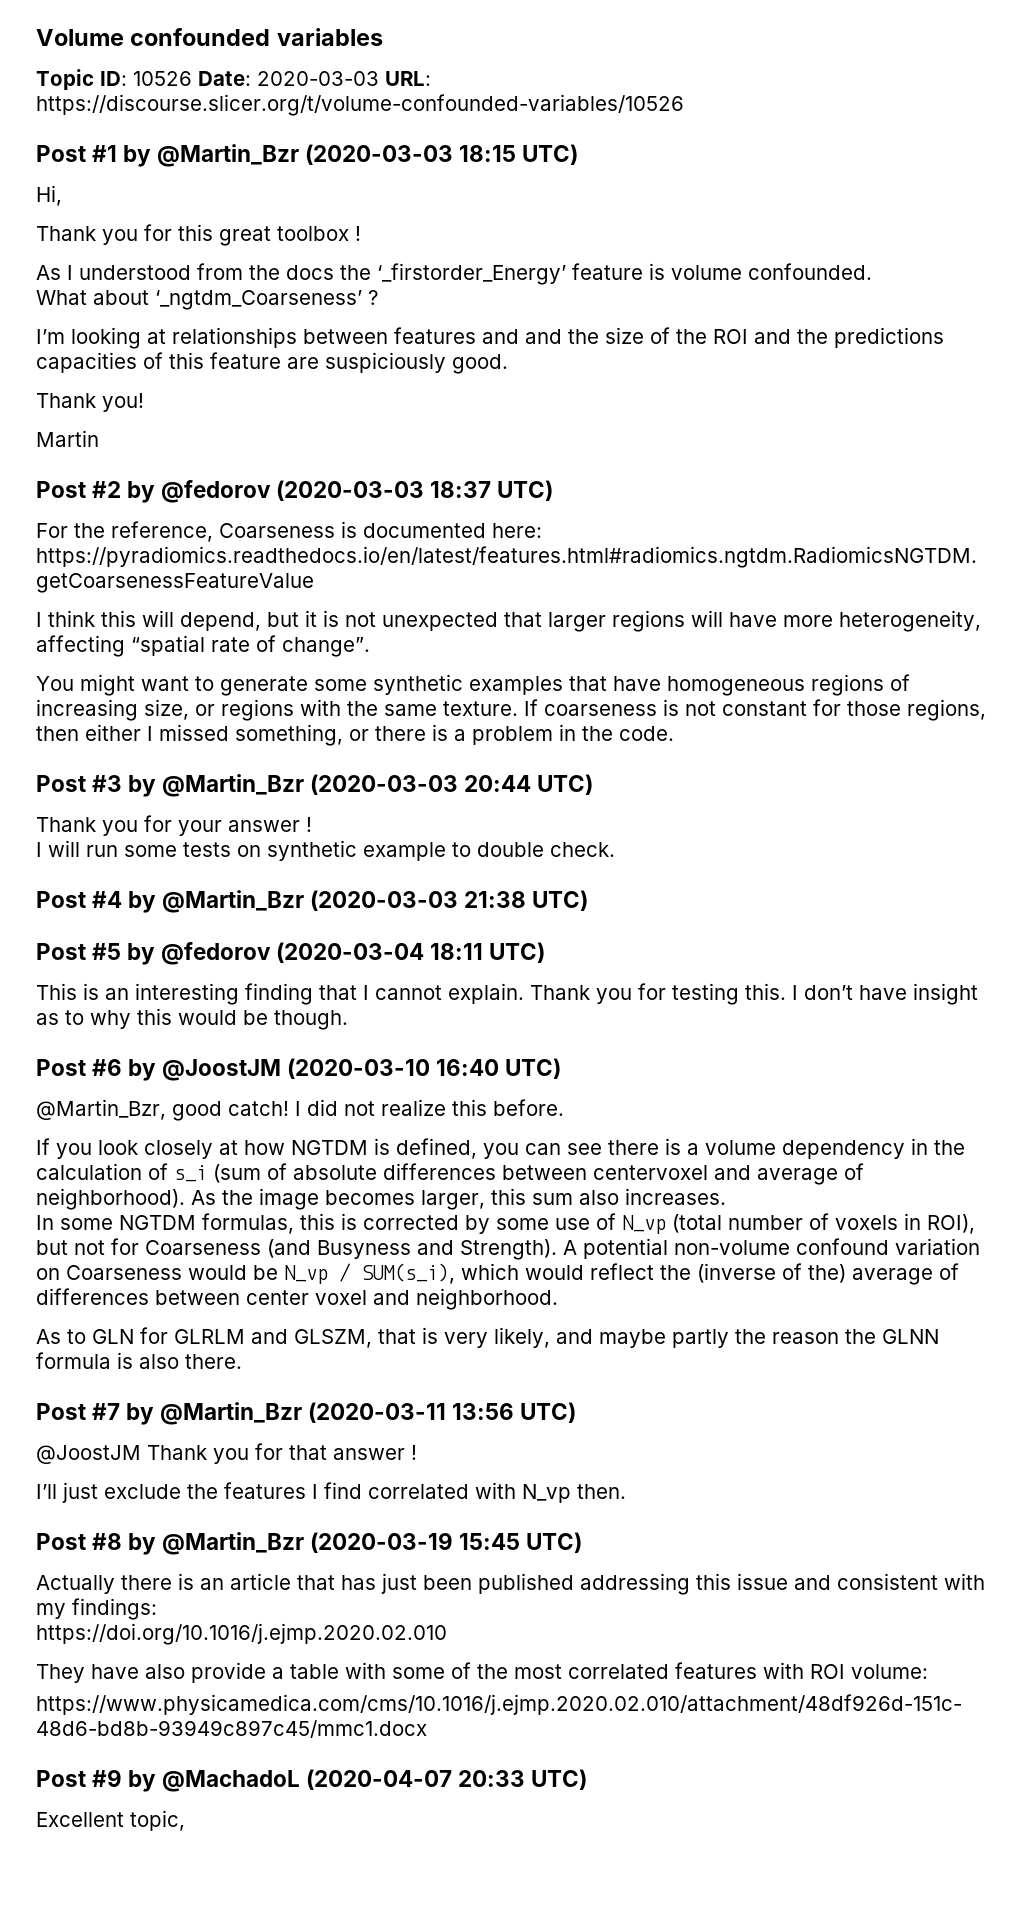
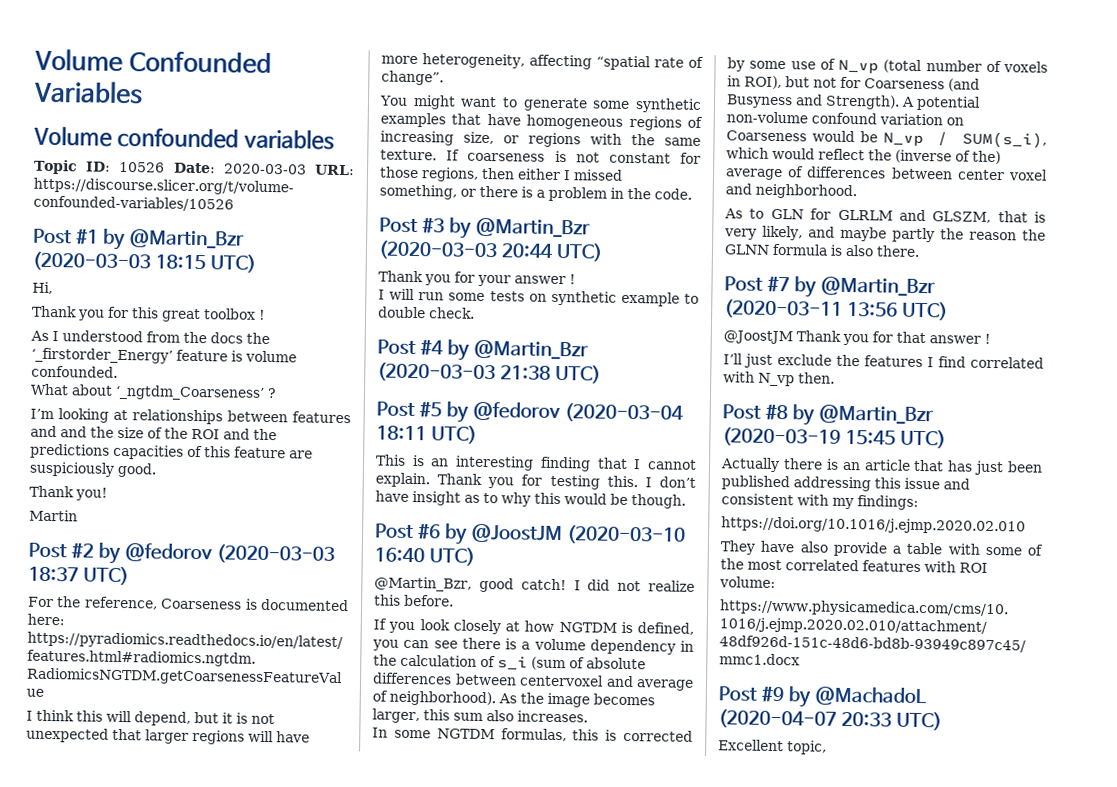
+ Volume Confounded Variables

